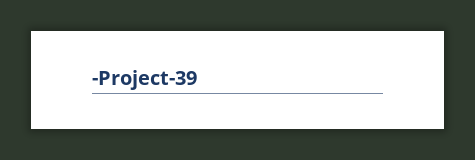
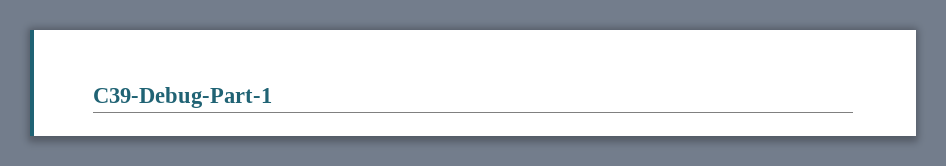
- -Project-39
+ C39-Debug-Part-1

